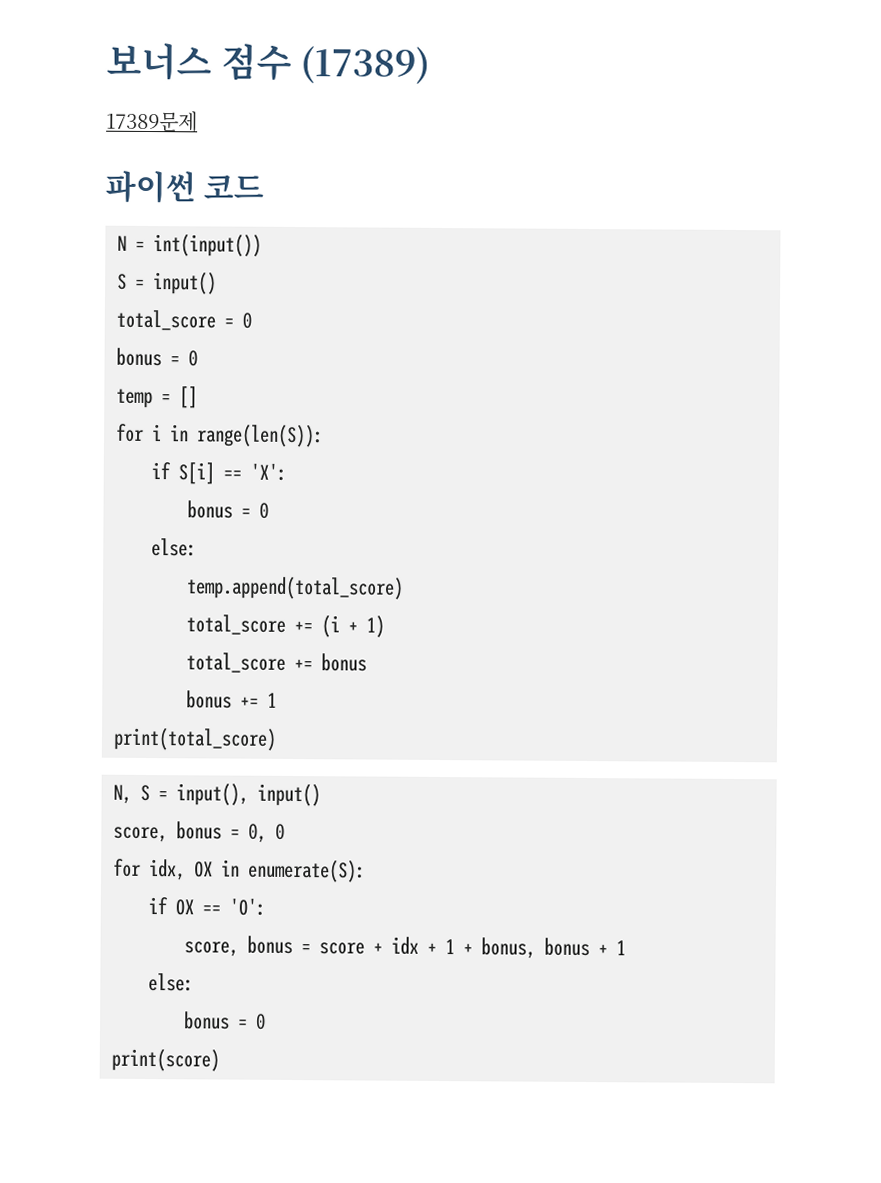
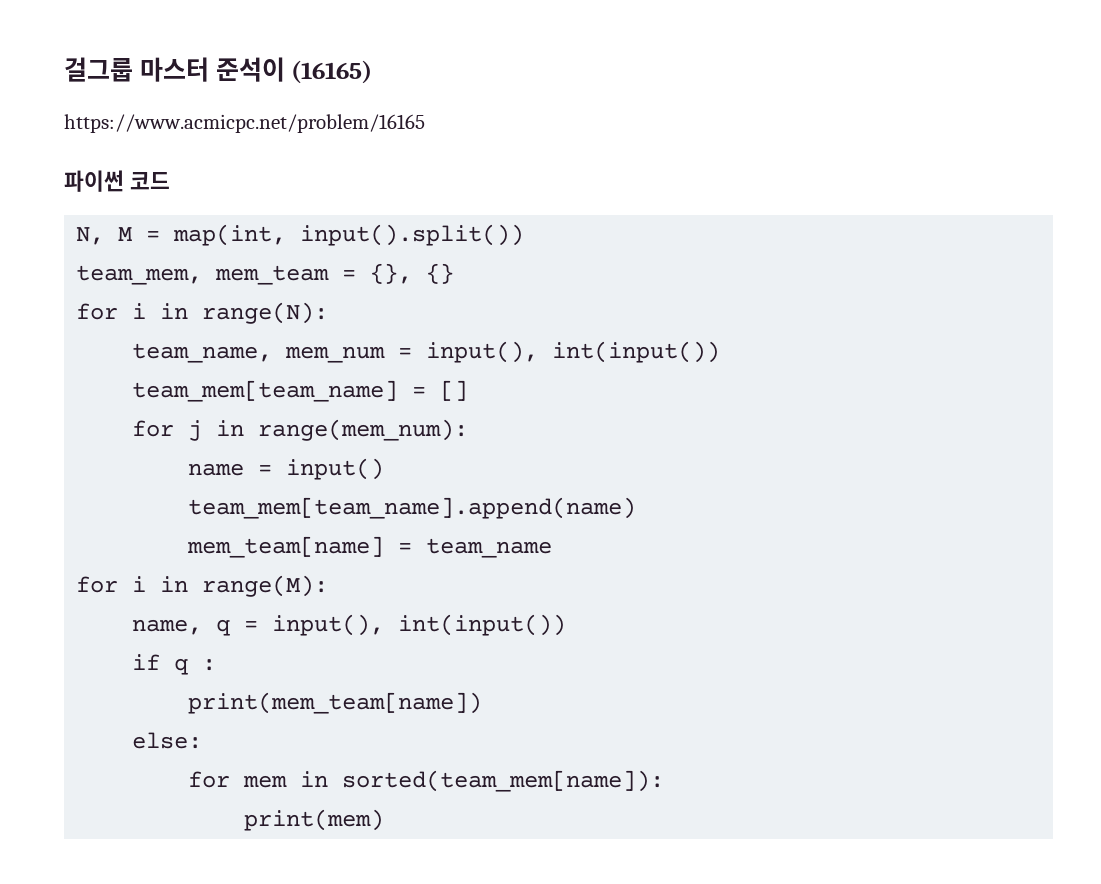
- 보너스 점수 (17389)
- 17389문제
+ 걸그룹 마스터 준석이 (16165)
+ https://www.acmicpc.net/problem/16165
  파이썬 코드
- N = int(input())
- S = input()
- total_score = 0
- bonus = 0
- temp = []
- for i in range(len(S)):
- if S[i] == 'X':
- bonus = 0
+ N, M = map(int, input().split())
+ team_mem, mem_team = {}, {}
+ for i in range(N):
+ team_name, mem_num = input(), int(input())
+ team_mem[team_name] = []
+ for j in range(mem_num):
+ name = input()
+ team_mem[team_name].append(name)
+ mem_team[name] = team_name
+ for i in range(M):
+ name, q = input(), int(input())
+ if q :
+ print(mem_team[name])
  else:
- temp.append(total_score)
- total_score += (i + 1)
- total_score += bonus
- bonus += 1
- print(total_score)
- N, S = input(), input()
- score, bonus = 0, 0
- for idx, OX in enumerate(S):
- if OX == 'O':
- score, bonus = score + idx + 1 + bonus, bonus + 1
- else:
- bonus = 0
- print(score)
+ for mem in sorted(team_mem[name]):
+ print(mem)

